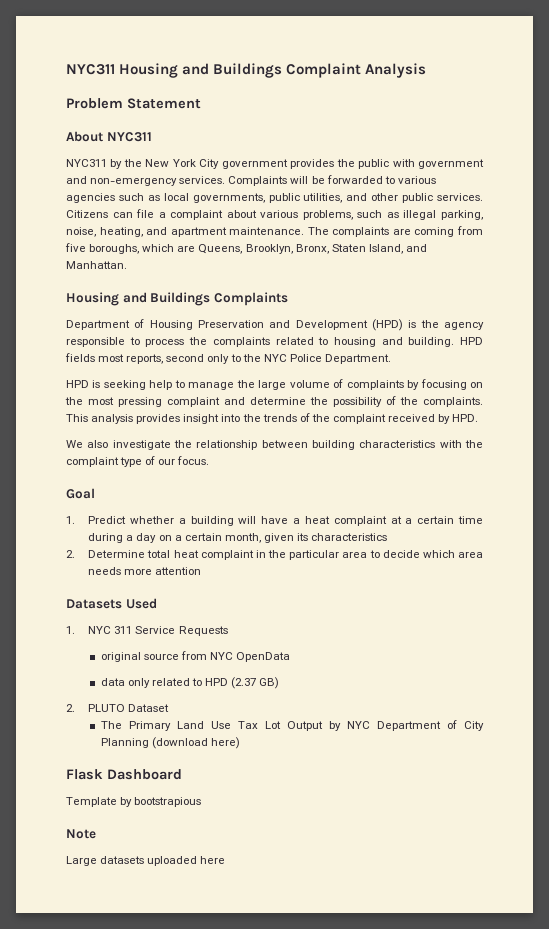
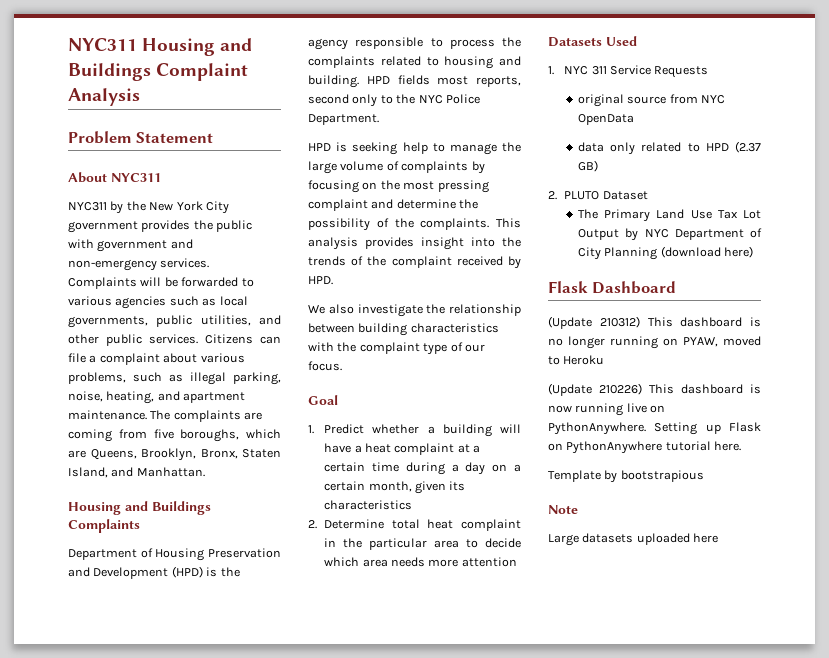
+ (Update 210312) This dashboard is no longer running on PYAW, moved to Heroku
+ (Update 210226) This dashboard is now running live on PythonAnywhere. Setting up Flask on PythonAnywhere tutorial here.

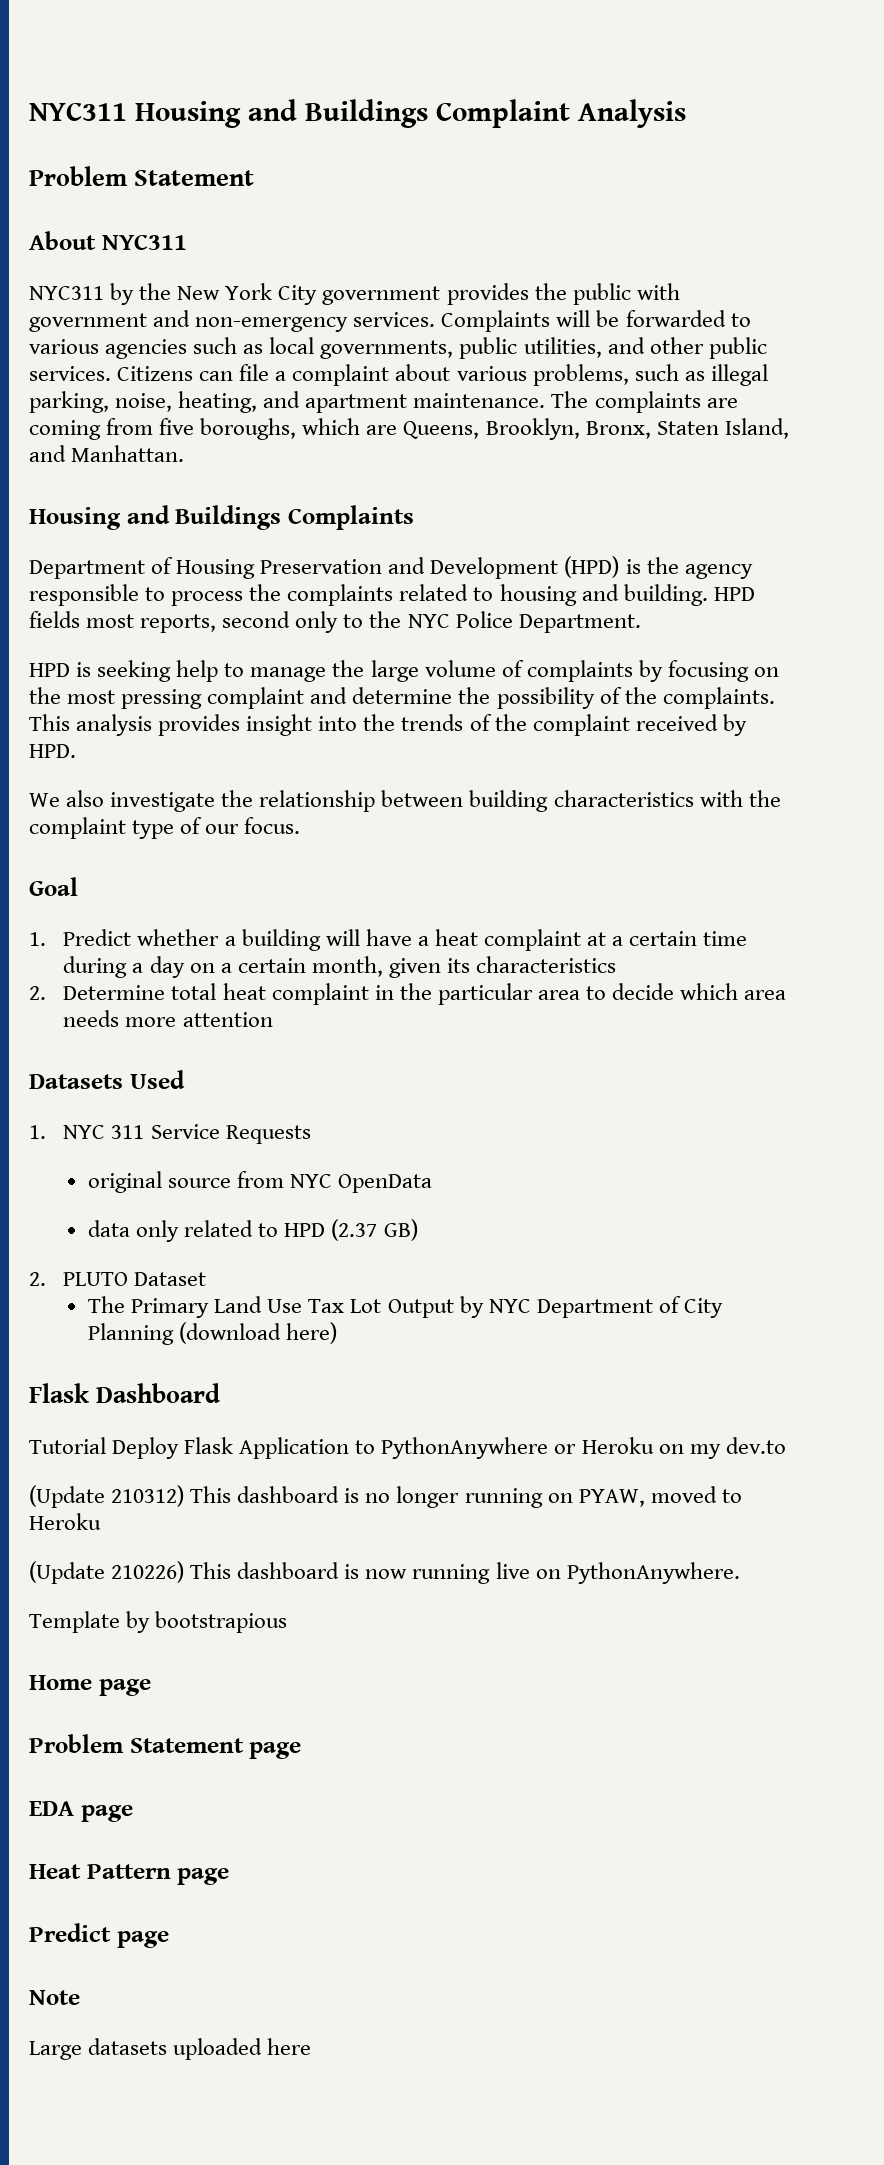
+ Tutorial Deploy Flask Application to PythonAnywhere or Heroku on my dev.to
- (Update 210226) This dashboard is now running live on PythonAnywhere. Setting up Flask on PythonAnywhere tutorial here.
+ (Update 210226) This dashboard is now running live on PythonAnywhere.
  Template by bootstrapious
+ Home page
+ Problem Statement page
+ EDA page
+ Heat Pattern page
+ Predict page

